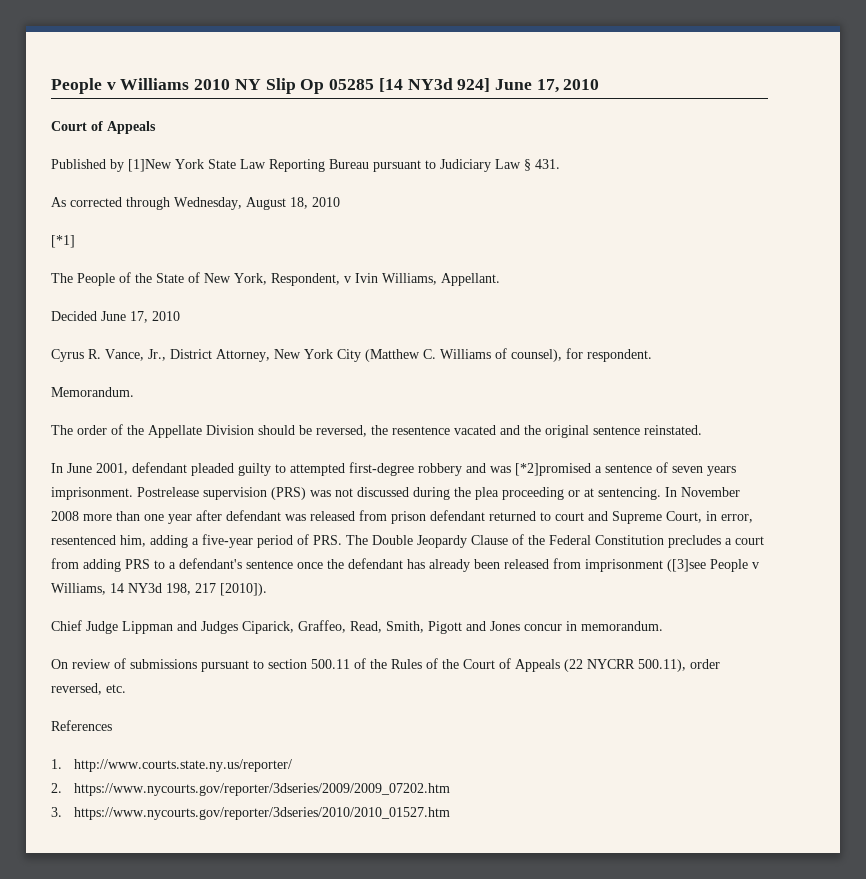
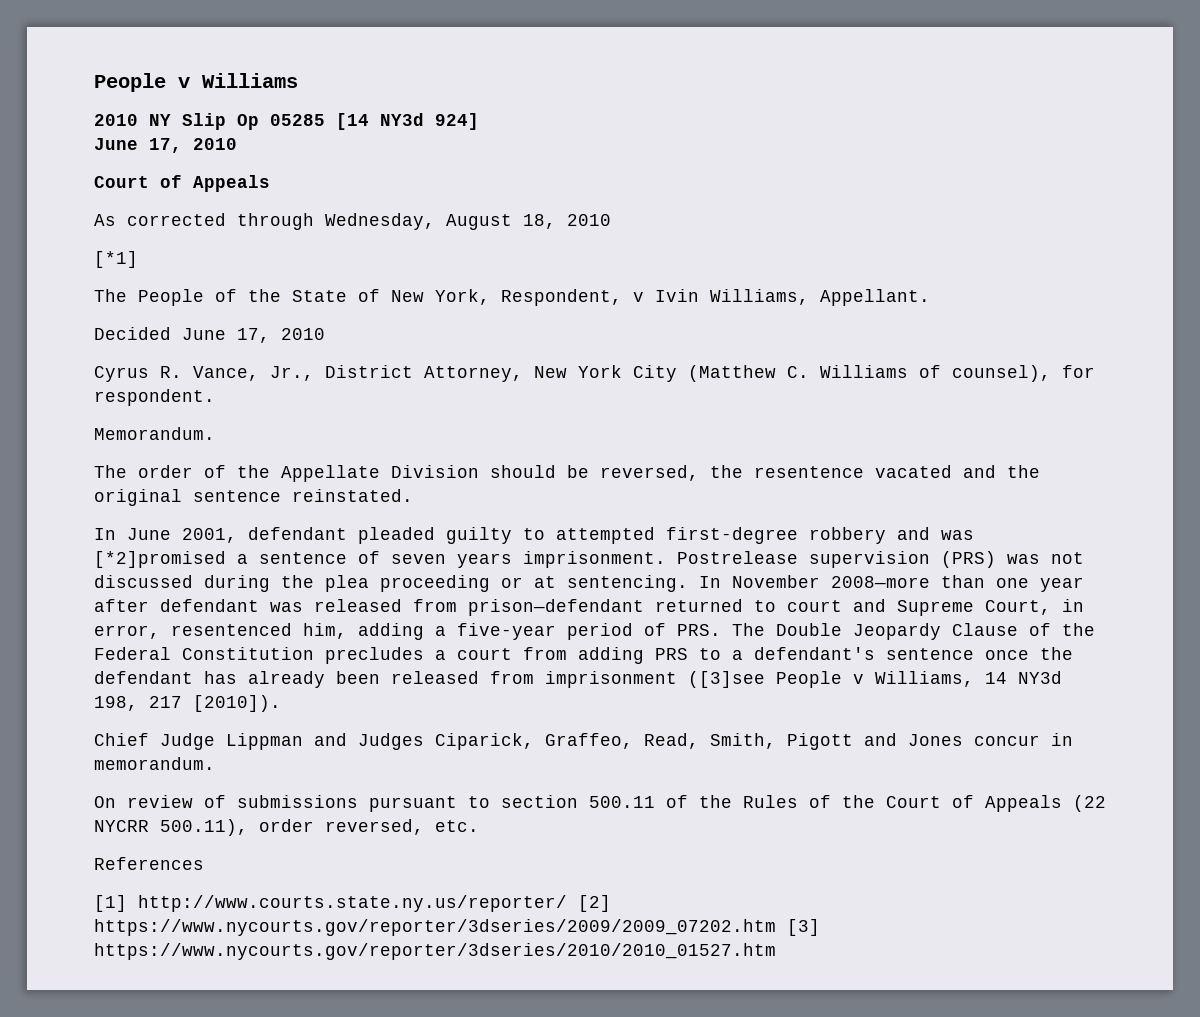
- People v Williams 2010 NY Slip Op 05285 [14 NY3d 924] June 17, 2010
+ People v Williams
+ 2010 NY Slip Op 05285 [14 NY3d 924]
+ June 17, 2010
- Published by [1]New York State Law Reporting Bureau pursuant to Judiciary Law § 431.
- In November 2008 more than one year after defendant was released from prison defendant returned to court and Supreme Court, in error, resentenced him, adding a five-year period of PRS. The Double Jeopardy Clause of the Federal Constitution precludes a court from adding PRS to a defendant's sentence once the defendant has already been released from imprisonment ([3]see People v Williams, 14 NY3d 198, 217 [2010]).
+ In November 2008—more than one year after defendant was released from prison—defendant returned to court and Supreme Court, in error, resentenced him, adding a five-year period of PRS. The Double Jeopardy Clause of the Federal Constitution precludes a court from adding PRS to a defendant's sentence once the defendant has already been released from imprisonment ([3]see People v Williams, 14 NY3d 198, 217 [2010]).
- 1. http://www.courts.state.ny.us/reporter/
- 2. https://www.nycourts.gov/reporter/3dseries/2009/2009_07202.htm
- 3. https://www.nycourts.gov/reporter/3dseries/2010/2010_01527.htm
+ [1] http://www.courts.state.ny.us/reporter/ [2] https://www.nycourts.gov/reporter/3dseries/2009/2009_07202.htm [3] https://www.nycourts.gov/reporter/3dseries/2010/2010_01527.htm

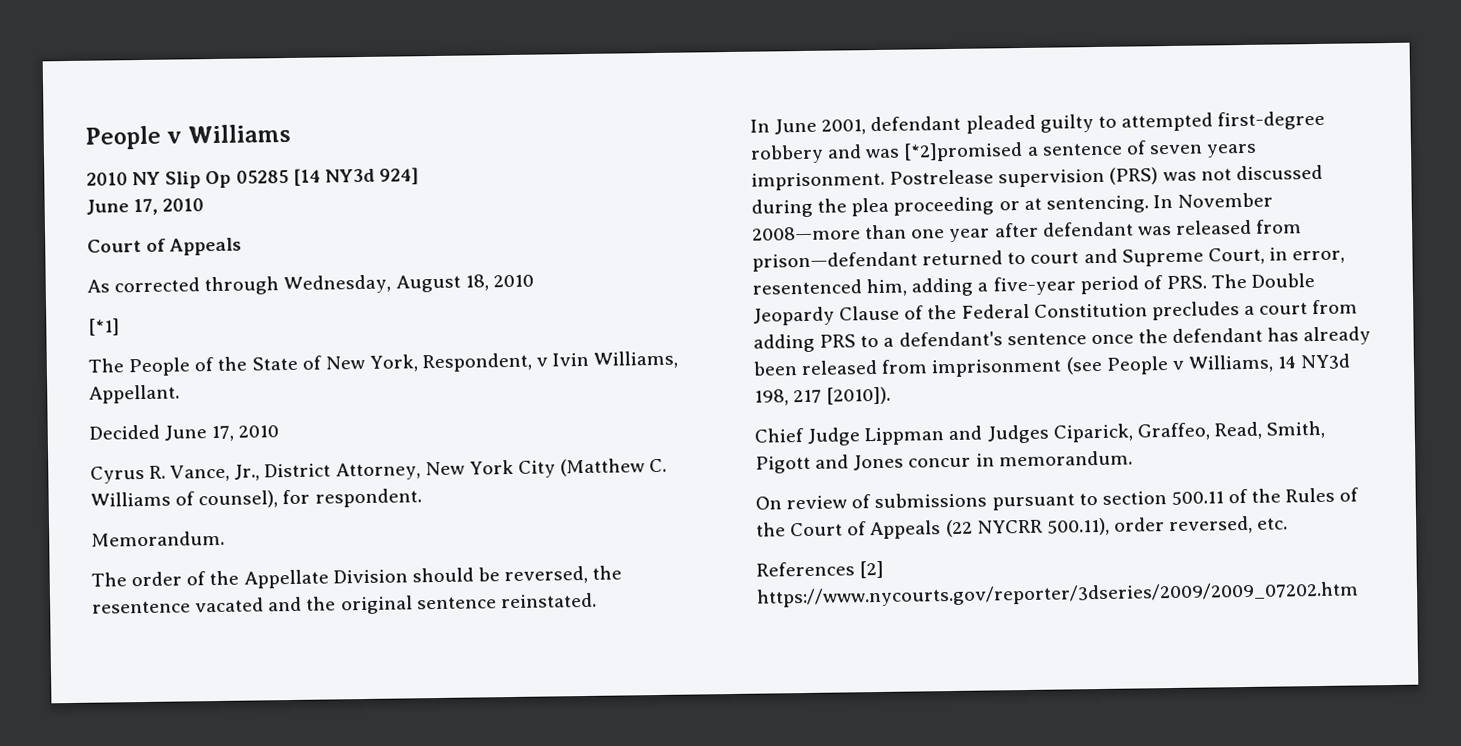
- In November 2008—more than one year after defendant was released from prison—defendant returned to court and Supreme Court, in error, resentenced him, adding a five-year period of PRS. The Double Jeopardy Clause of the Federal Constitution precludes a court from adding PRS to a defendant's sentence once the defendant has already been released from imprisonment ([3]see People v Williams, 14 NY3d 198, 217 [2010]).
+ In November 2008—more than one year after defendant was released from prison—defendant returned to court and Supreme Court, in error, resentenced him, adding a five-year period of PRS. The Double Jeopardy Clause of the Federal Constitution precludes a court from adding PRS to a defendant's sentence once the defendant has already been released from imprisonment (see People v Williams, 14 NY3d 198, 217 [2010]).
- References
- [1] http://www.courts.state.ny.us/reporter/ [2] https://www.nycourts.gov/reporter/3dseries/2009/2009_07202.htm [3] https://www.nycourts.gov/reporter/3dseries/2010/2010_01527.htm
+ References [2] https://www.nycourts.gov/reporter/3dseries/2009/2009_07202.htm

